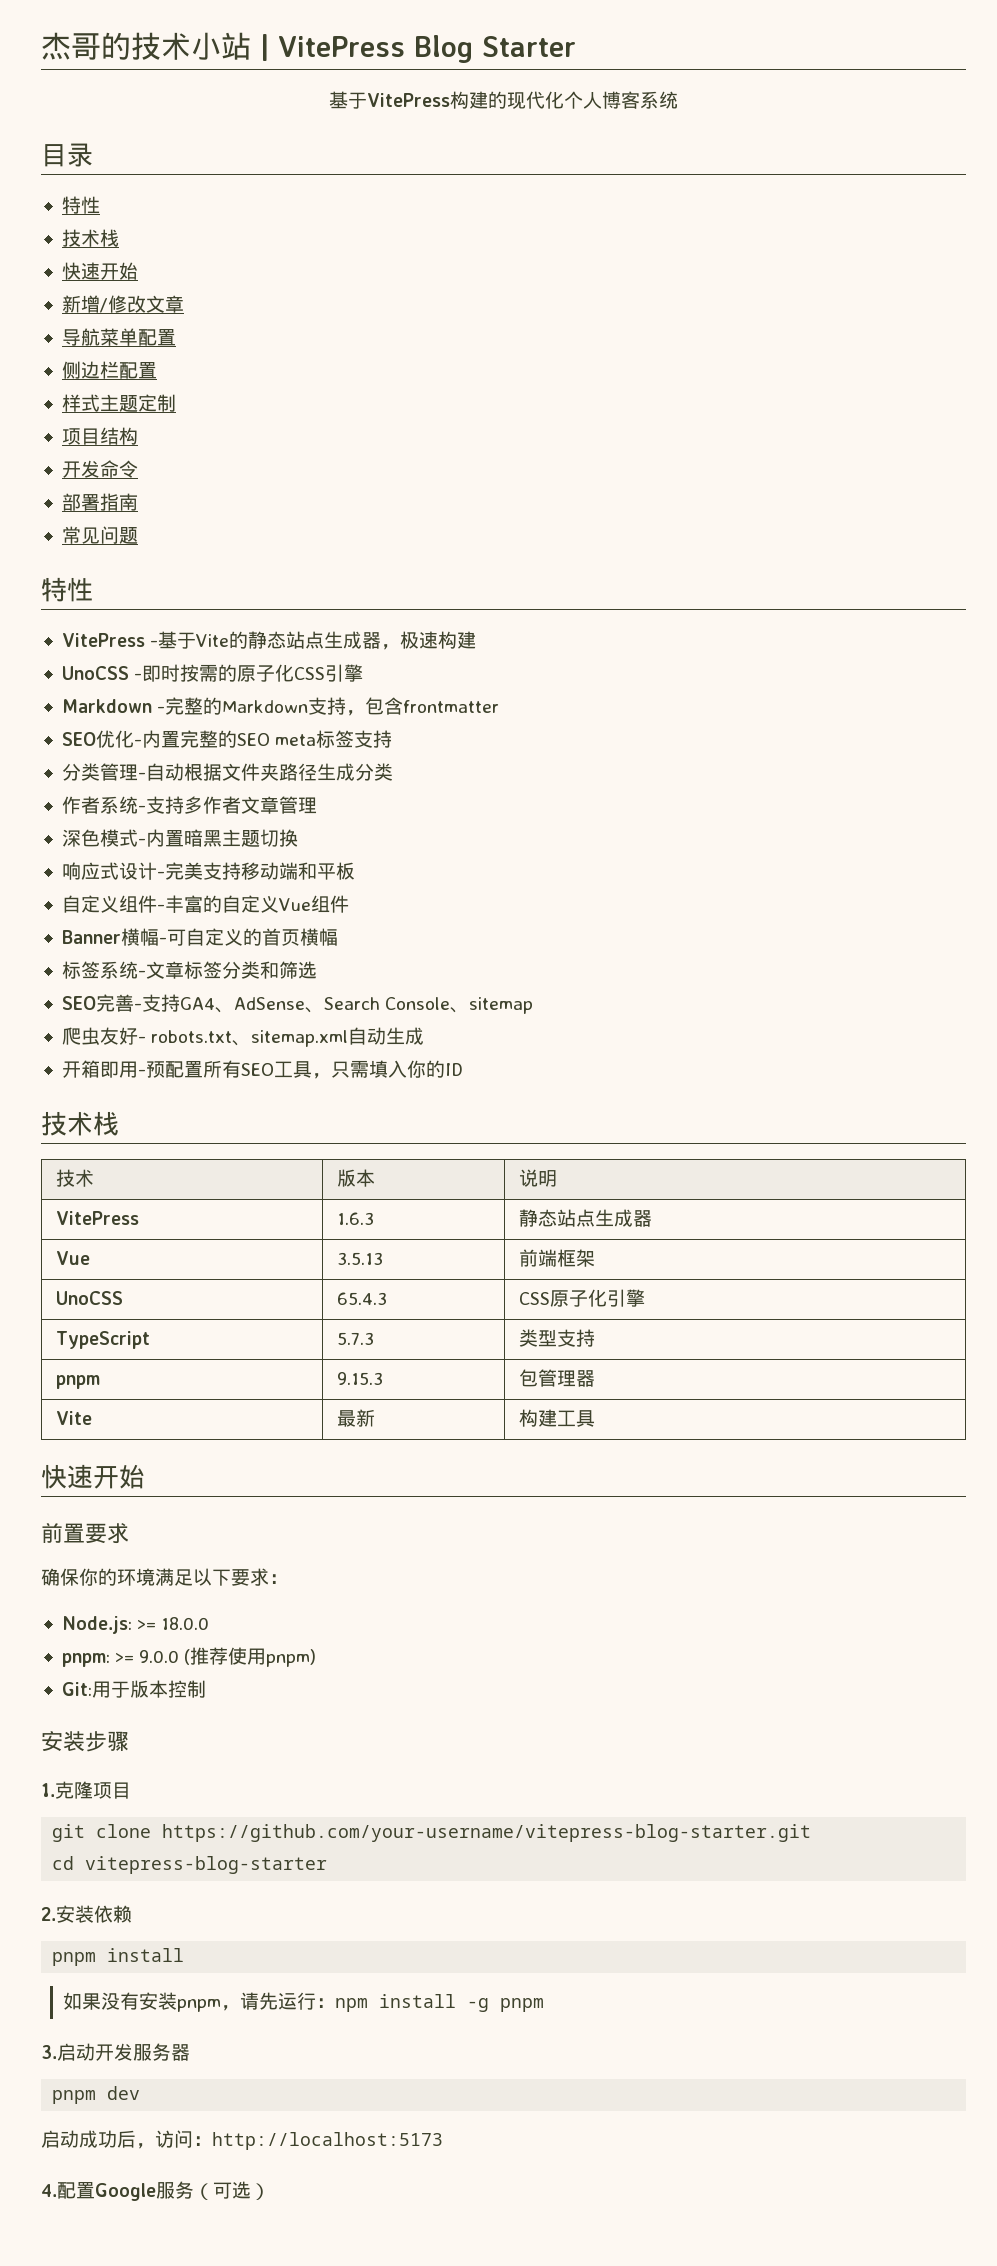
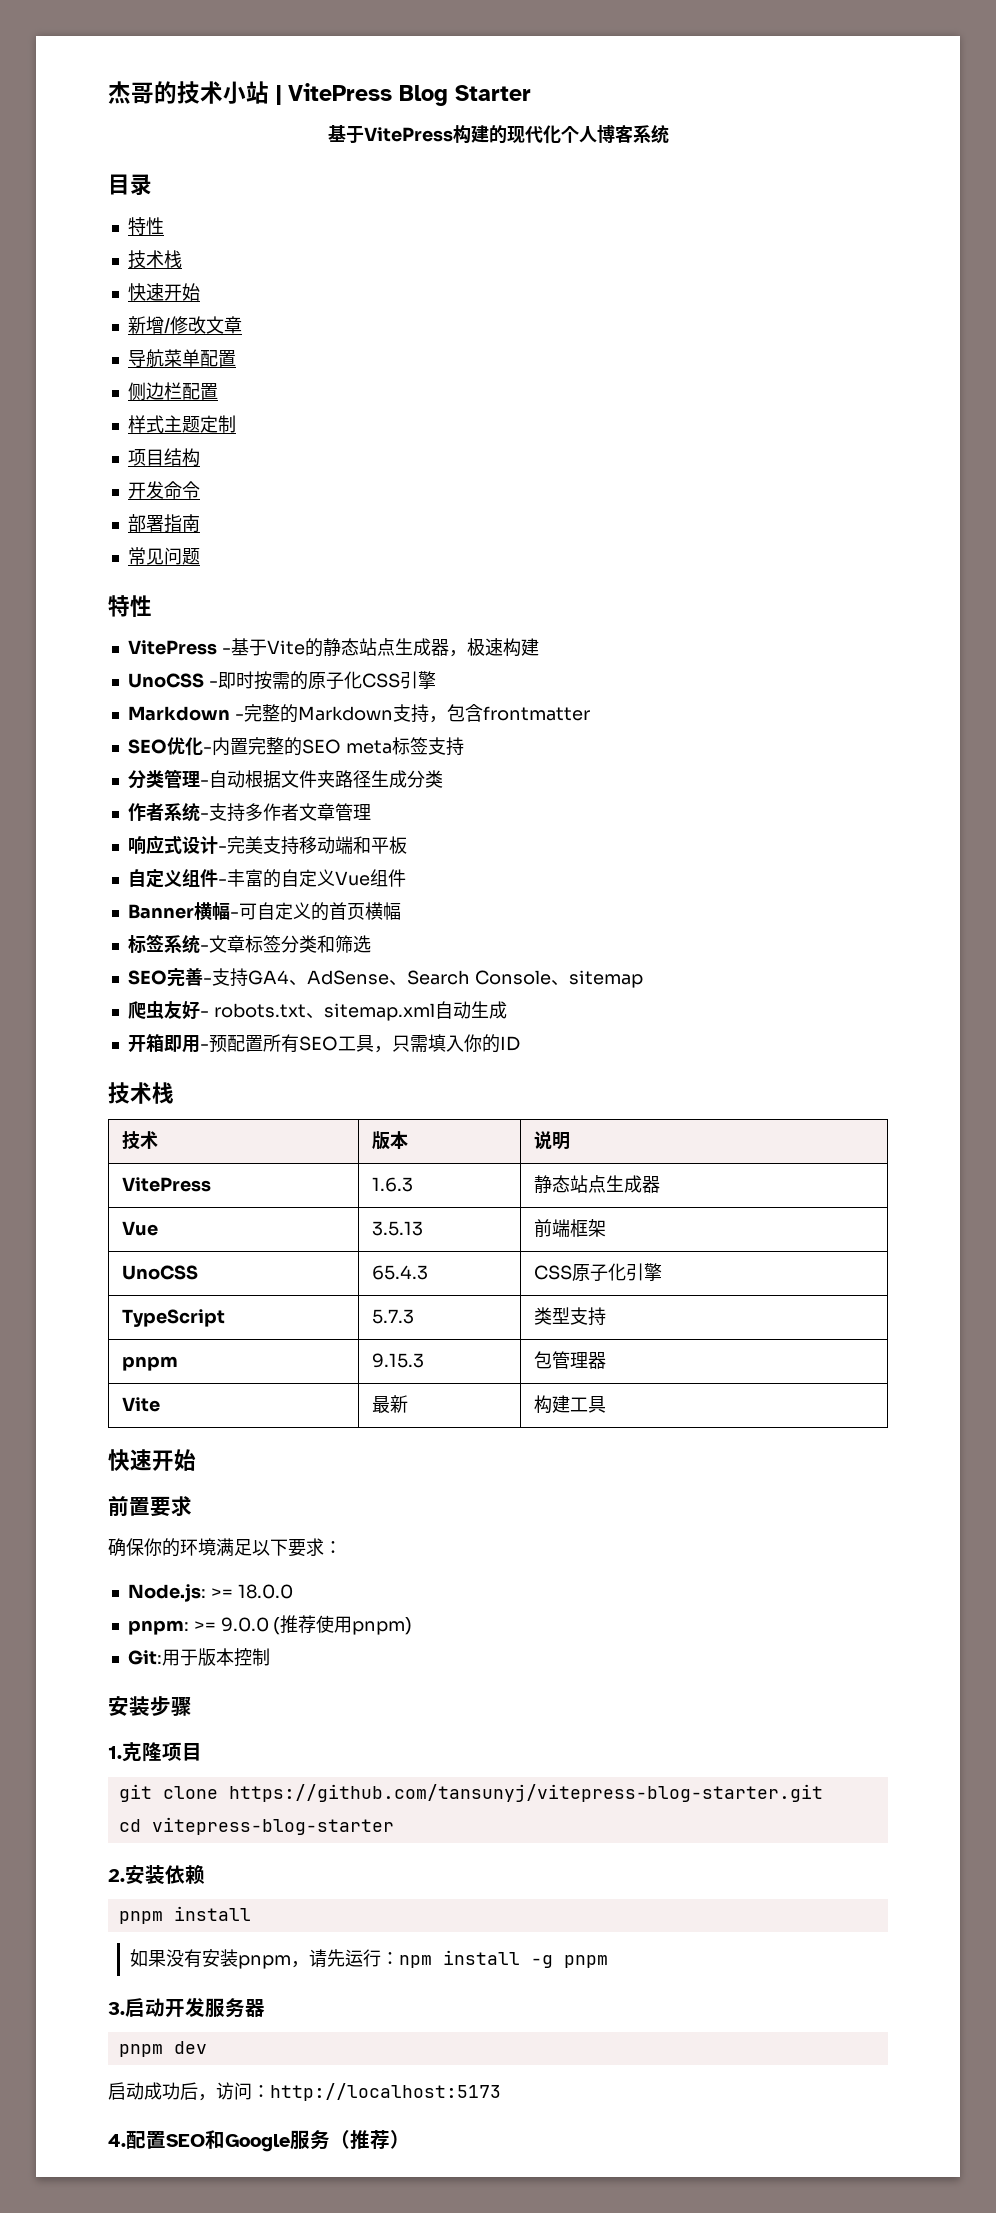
- 深色模式-内置暗黑主题切换
- git clone https://github.com/your-username/vitepress-blog-starter.git
+ git clone https://github.com/tansunyj/vitepress-blog-starter.git
- 4.配置Google服务（可选）
+ 4.配置SEO和Google服务（推荐）

